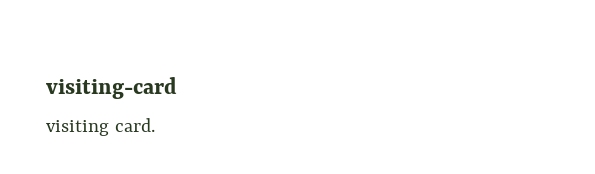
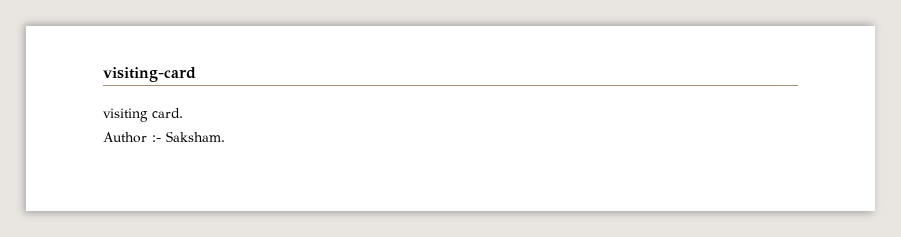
+ Author :- Saksham.

